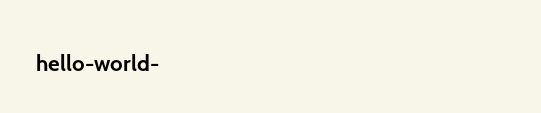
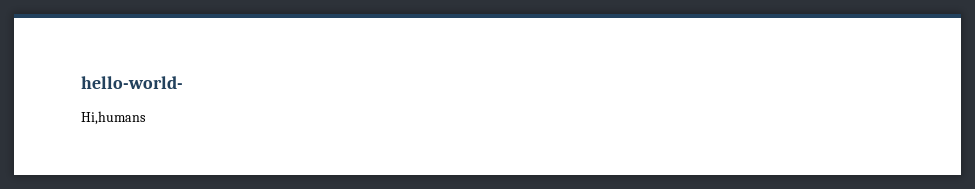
+ Hi,humans

